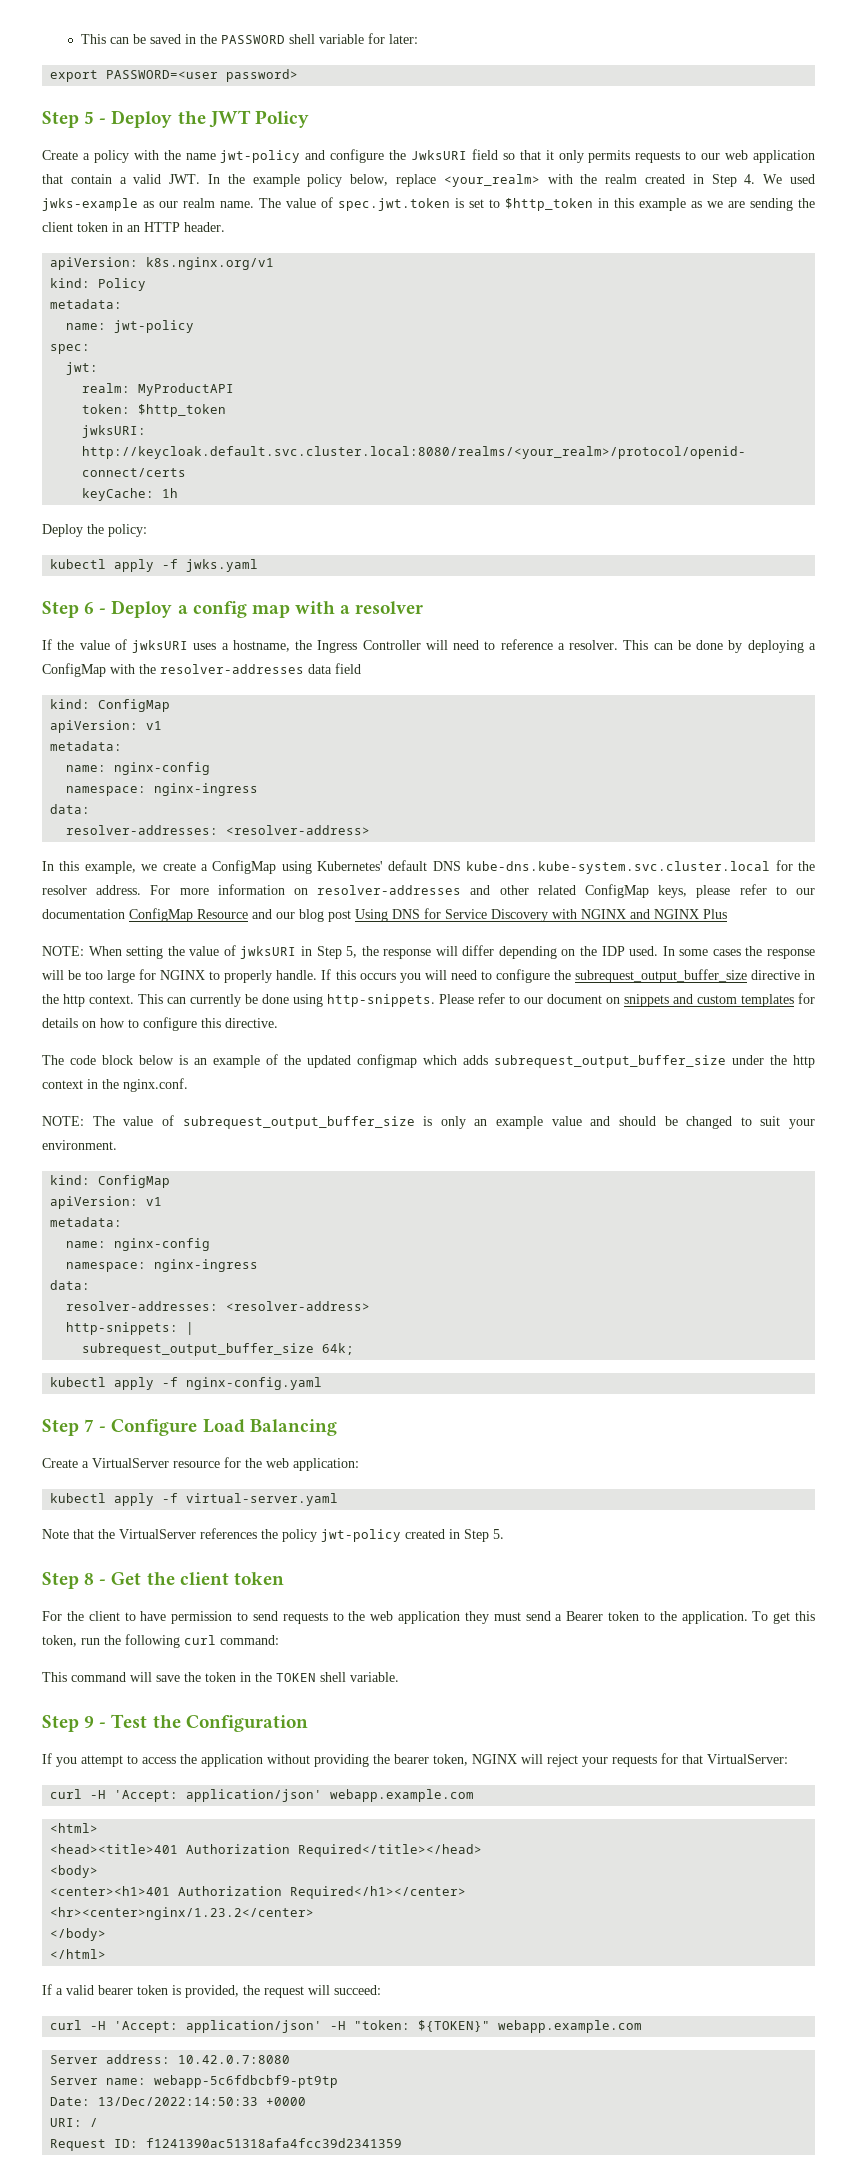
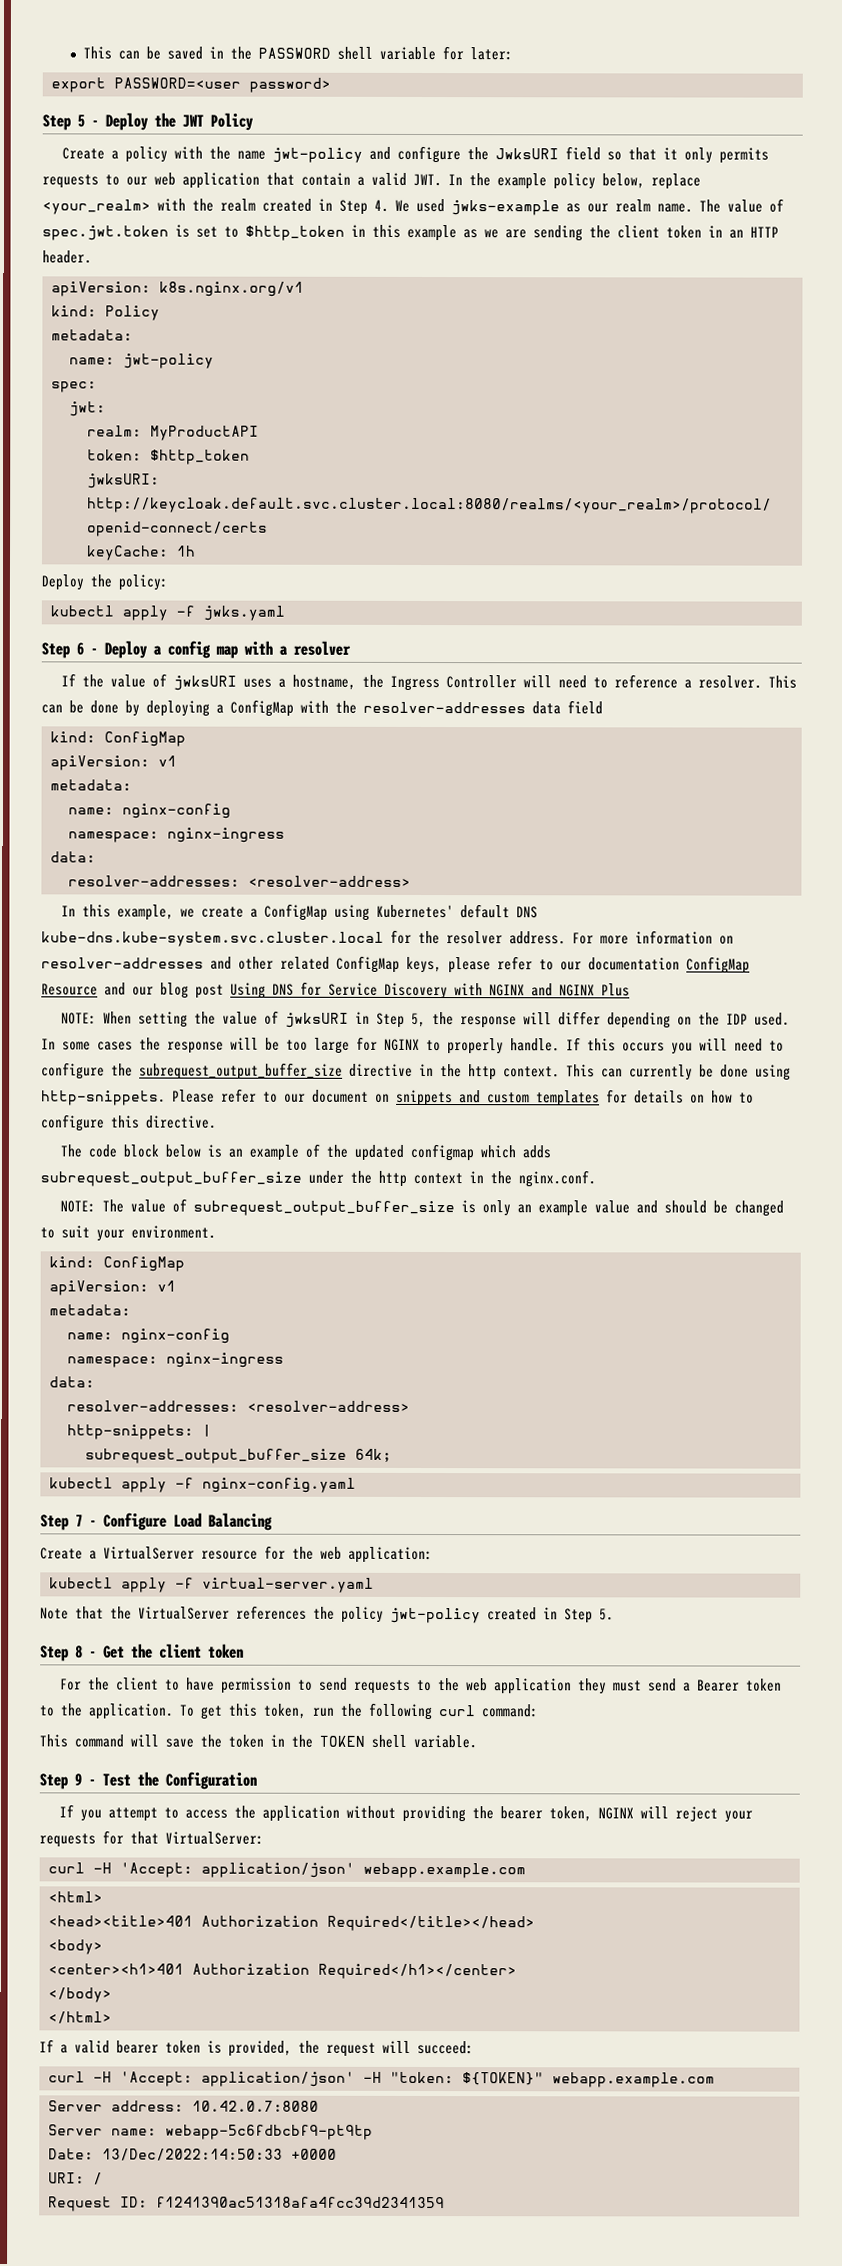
- <hr><center>nginx/1.23.2</center>

